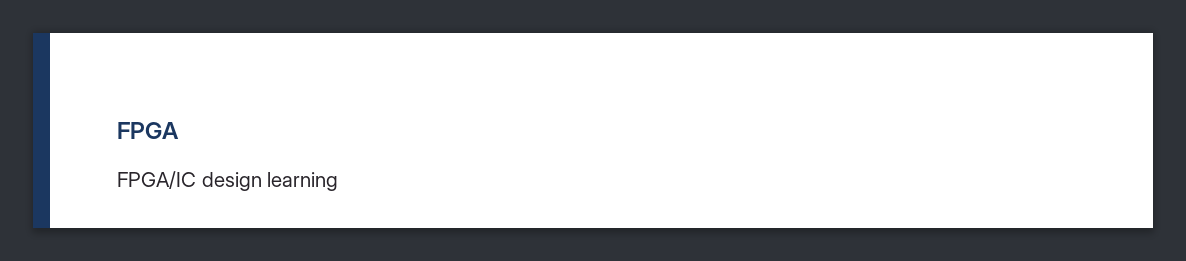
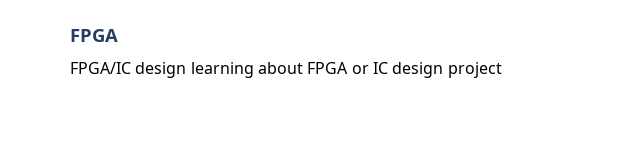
- FPGA/IC design learning
+ FPGA/IC design learning about FPGA or IC design project

